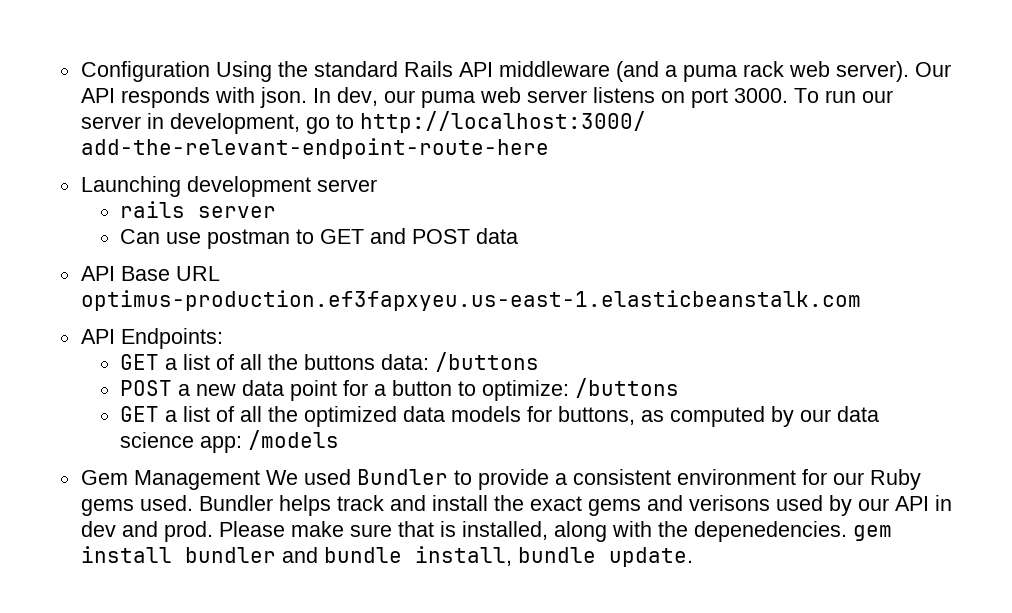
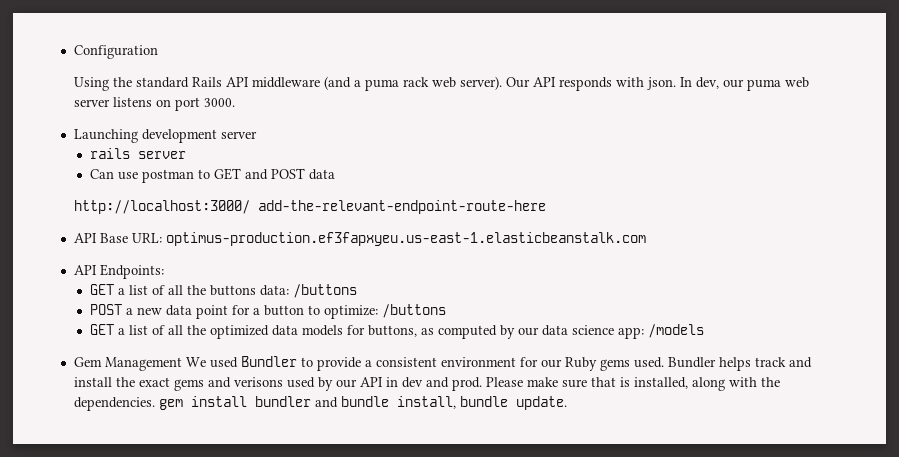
- Configuration Using the standard Rails API middleware (and a puma rack web server).
+ Configuration
+ Using the standard Rails API middleware (and a puma rack web server).
- To run our server in development, go to http://localhost:3000/ add-the-relevant-endpoint-route-here
+ http://localhost:3000/ add-the-relevant-endpoint-route-here
- API Base URL optimus-production.ef3fapxyeu.us-east-1.elasticbeanstalk.com
+ API Base URL: optimus-production.ef3fapxyeu.us-east-1.elasticbeanstalk.com
- Please make sure that is installed, along with the depenedencies. gem install bundler and bundle install, bundle update.
+ Please make sure that is installed, along with the dependencies. gem install bundler and bundle install, bundle update.

